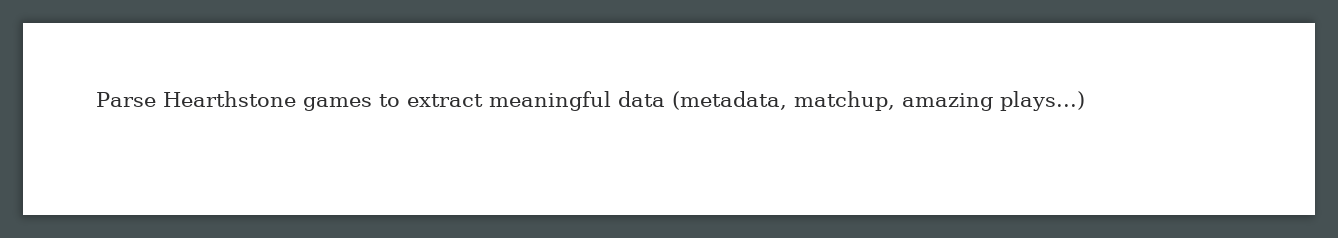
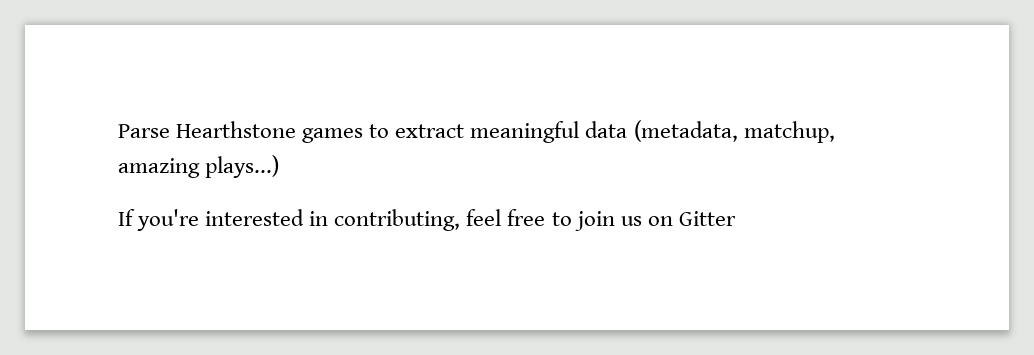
+ If you're interested in contributing, feel free to join us on Gitter

